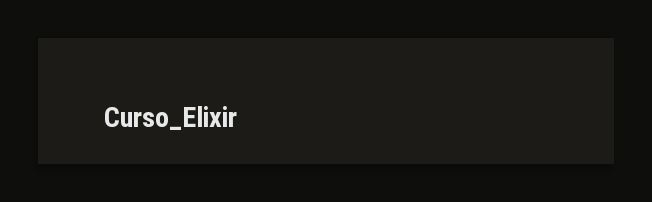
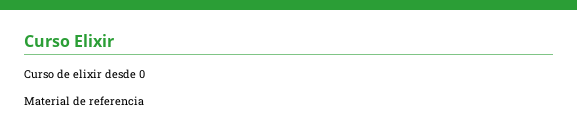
- Curso_Elixir
+ Curso Elixir
+ Curso de elixir desde 0
+ Material de referencia

